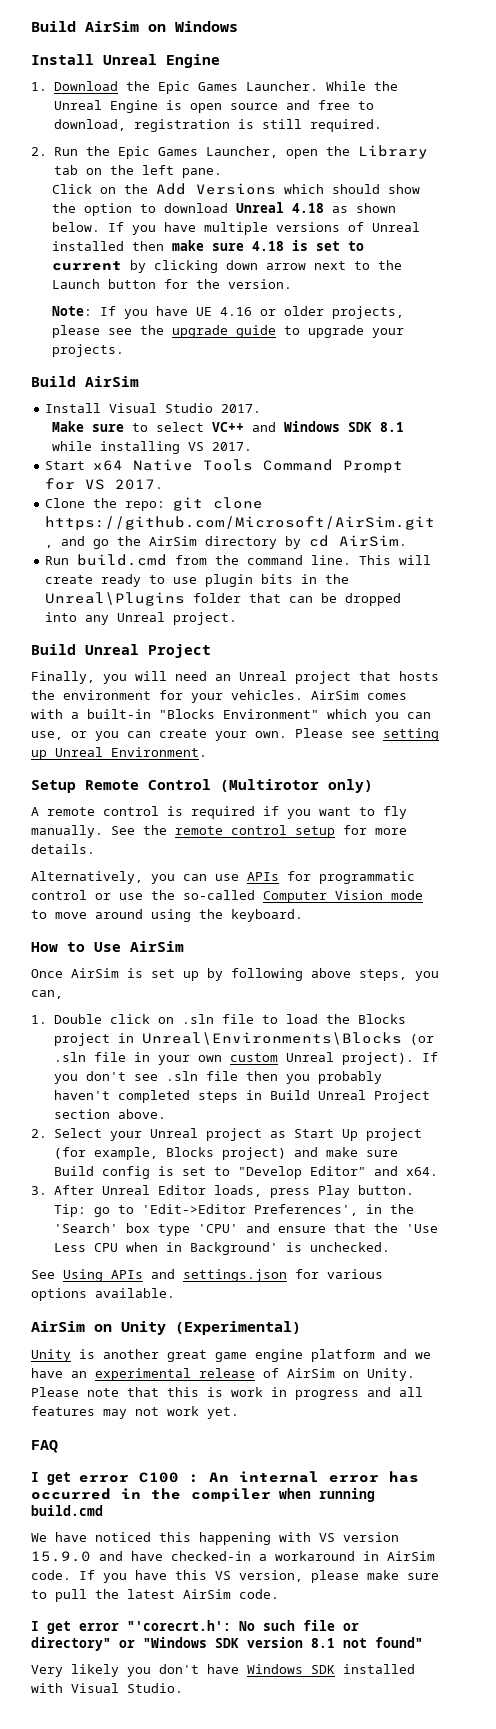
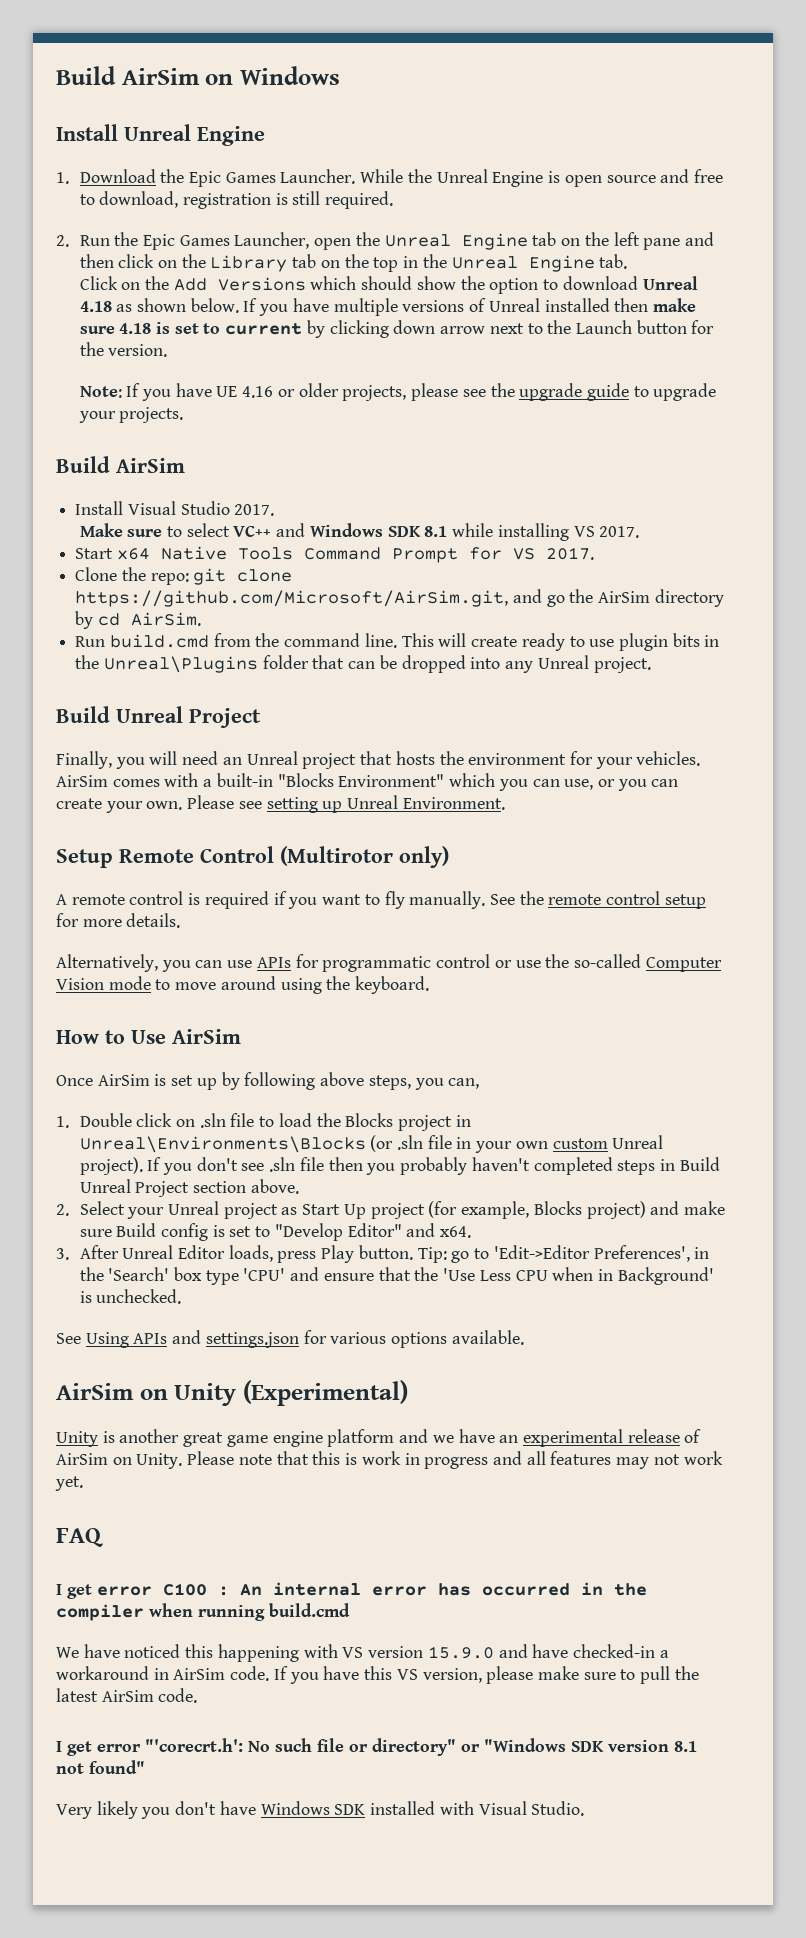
- 2. Run the Epic Games Launcher, open the Library tab on the left pane.
+ 2. Run the Epic Games Launcher, open the Unreal Engine tab on the left pane and then click on the Library tab on the top in the Unreal Engine tab.

